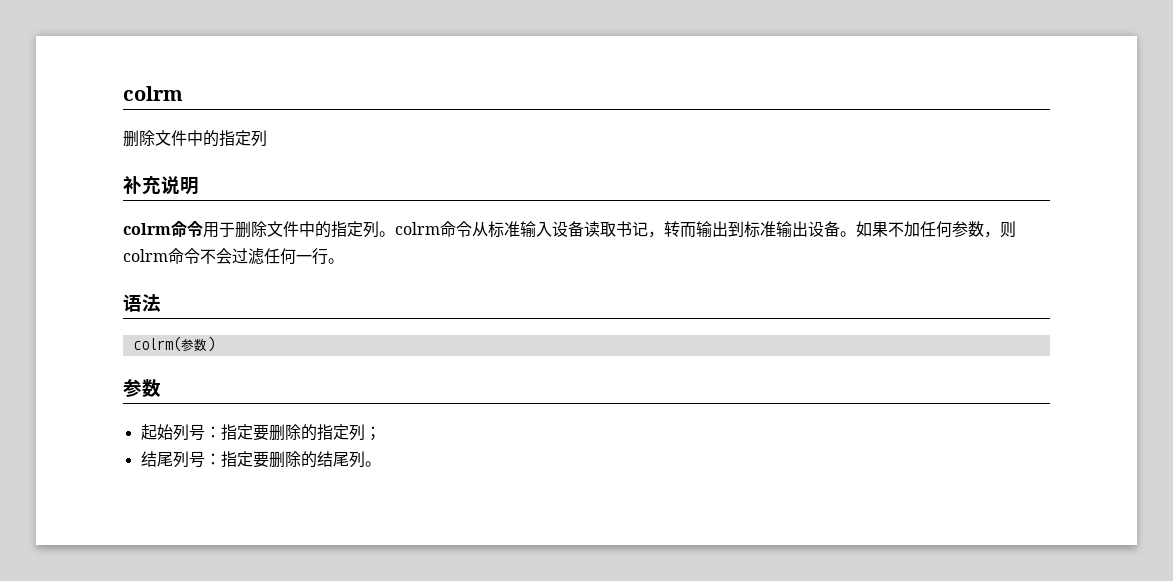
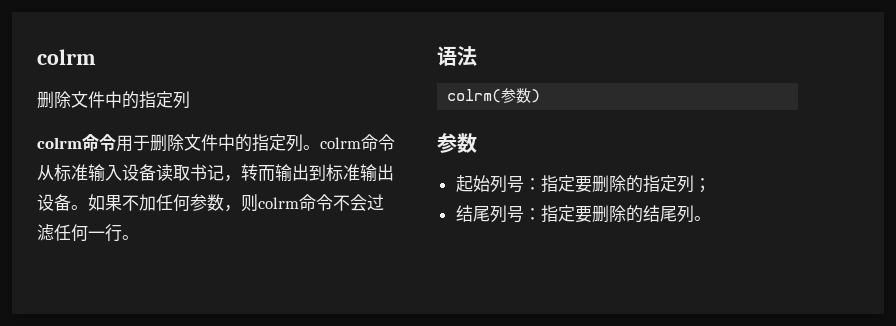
- 补充说明

